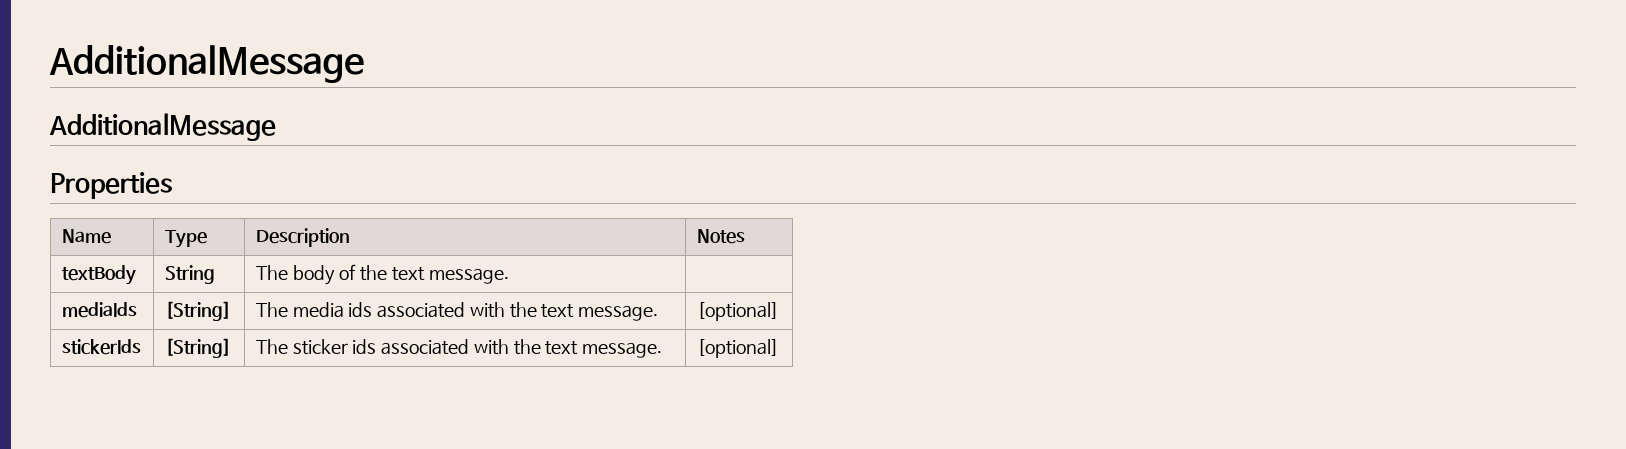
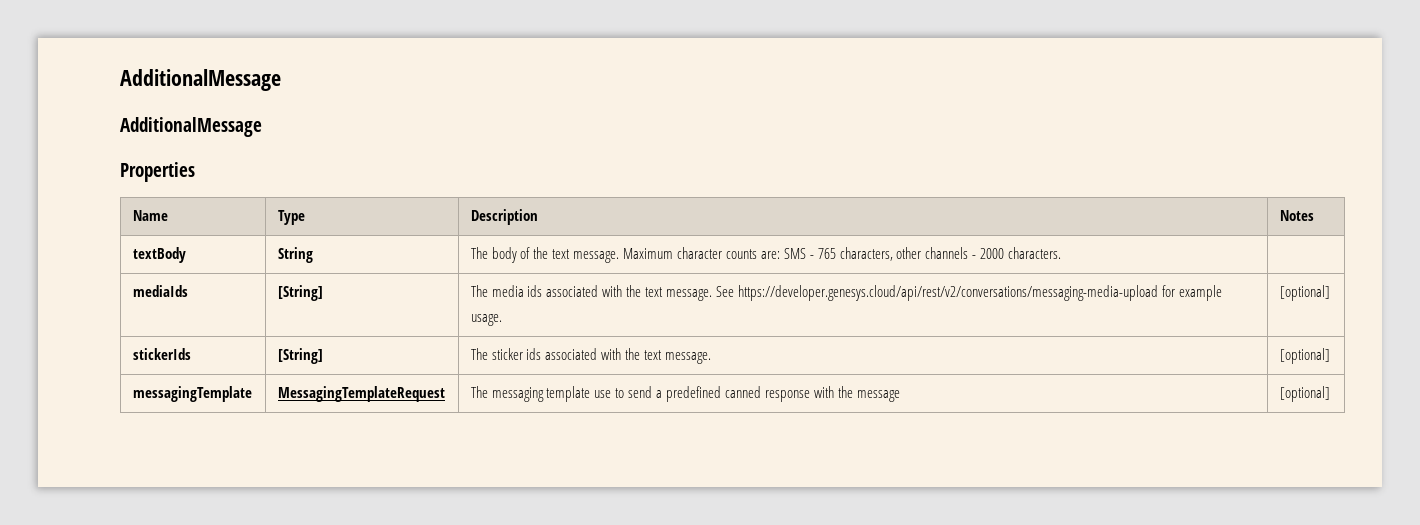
- textBody | String | The body of the text message. |
+ textBody | String | The body of the text message. Maximum character counts are: SMS - 765 characters, other channels - 2000 characters. |
- mediaIds | [String] | The media ids associated with the text message. | [optional]
+ mediaIds | [String] | The media ids associated with the text message. See https://developer.genesys.cloud/api/rest/v2/conversations/messaging-media-upload for example usage. | [optional]
+ messagingTemplate | MessagingTemplateRequest | The messaging template use to send a predefined canned response with the message | [optional]

